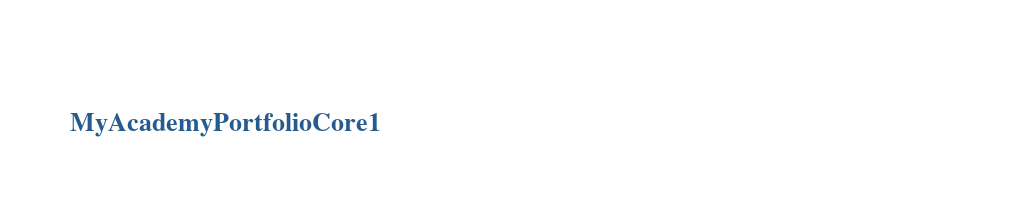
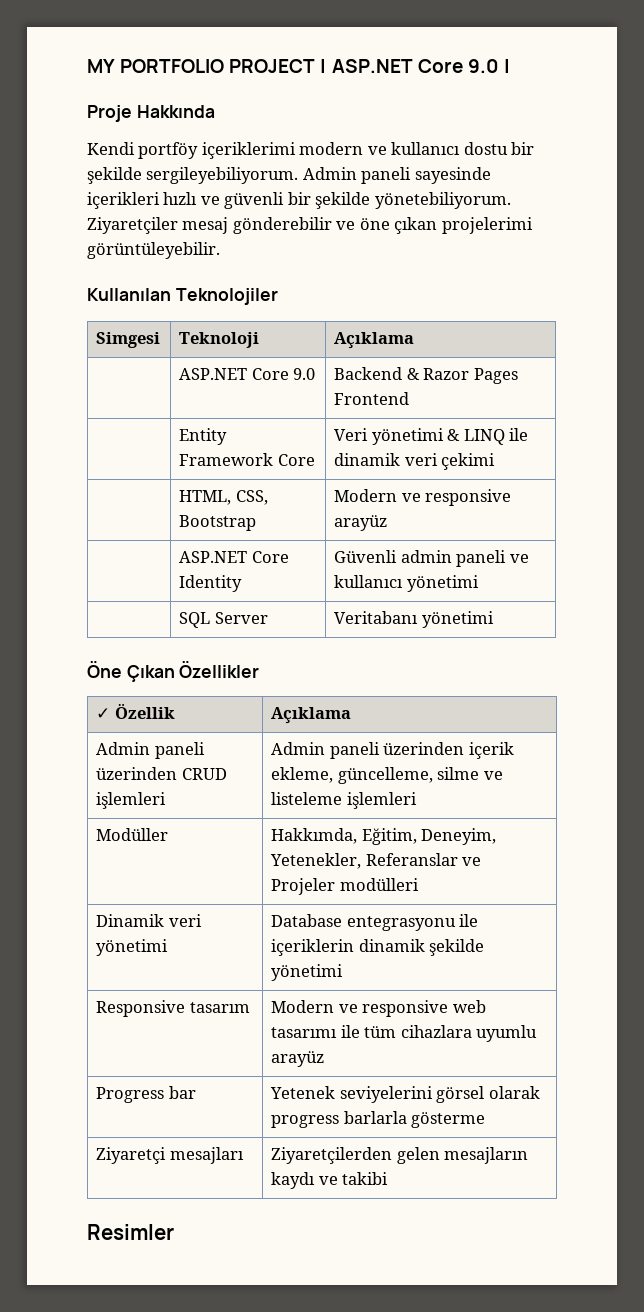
- MyAcademyPortfolioCore1
+ MY PORTFOLIO PROJECT | ASP.NET Core 9.0 |
+ Proje Hakkında
+ Kendi portföy içeriklerimi modern ve kullanıcı dostu bir şekilde sergileyebiliyorum. Admin paneli sayesinde içerikleri hızlı ve güvenli bir şekilde yönetebiliyorum. Ziyaretçiler mesaj gönderebilir ve öne çıkan projelerimi görüntüleyebilir.
+ Kullanılan Teknolojiler
+ Simgesi | Teknoloji | Açıklama
+ | ASP.NET Core 9.0 | Backend & Razor Pages Frontend
+ | Entity Framework Core | Veri yönetimi & LINQ ile dinamik veri çekimi
+ | HTML, CSS, Bootstrap | Modern ve responsive arayüz
+ | ASP.NET Core Identity | Güvenli admin paneli ve kullanıcı yönetimi
+ | SQL Server | Veritabanı yönetimi
+ Öne Çıkan Özellikler
+ ✓ Özellik | Açıklama
+ Admin paneli üzerinden CRUD işlemleri | Admin paneli üzerinden içerik ekleme, güncelleme, silme ve listeleme işlemleri
+ Modüller | Hakkımda, Eğitim, Deneyim, Yetenekler, Referanslar ve Projeler modülleri
+ Dinamik veri yönetimi | Database entegrasyonu ile içeriklerin dinamik şekilde yönetimi
+ Responsive tasarım | Modern ve responsive web tasarımı ile tüm cihazlara uyumlu arayüz
+ Progress bar | Yetenek seviyelerini görsel olarak progress barlarla gösterme
+ Ziyaretçi mesajları | Ziyaretçilerden gelen mesajların kaydı ve takibi
+ Resimler

